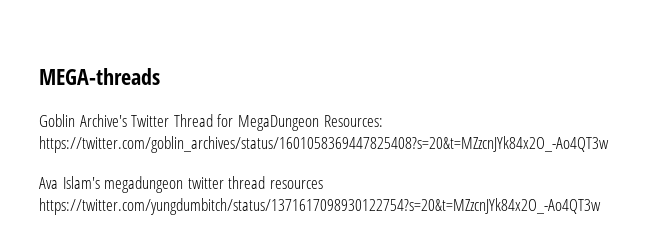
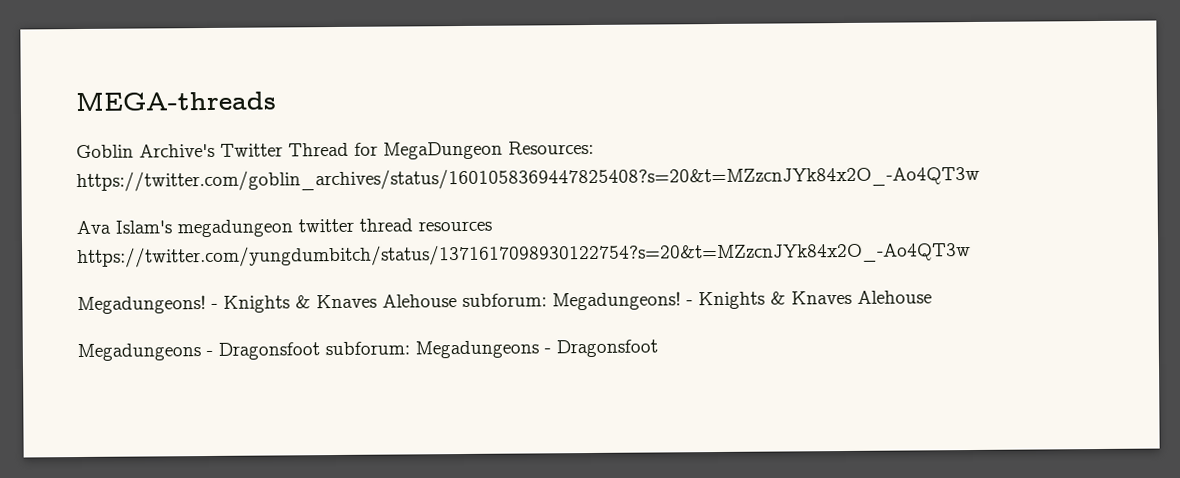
+ Megadungeons! - Knights & Knaves Alehouse subforum: Megadungeons! - Knights & Knaves Alehouse
+ Megadungeons - Dragonsfoot subforum: Megadungeons - Dragonsfoot

